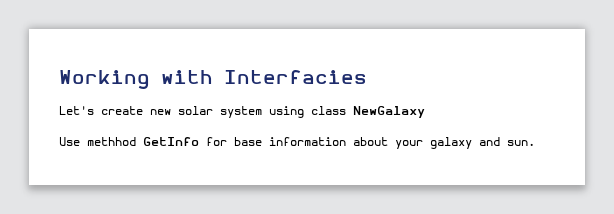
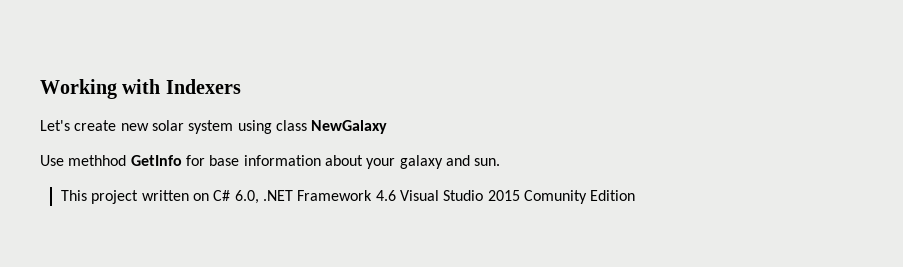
- Working with Interfacies
+ Working with Indexers
+ This project written on C# 6.0, .NET Framework 4.6 Visual Studio 2015 Comunity Edition

